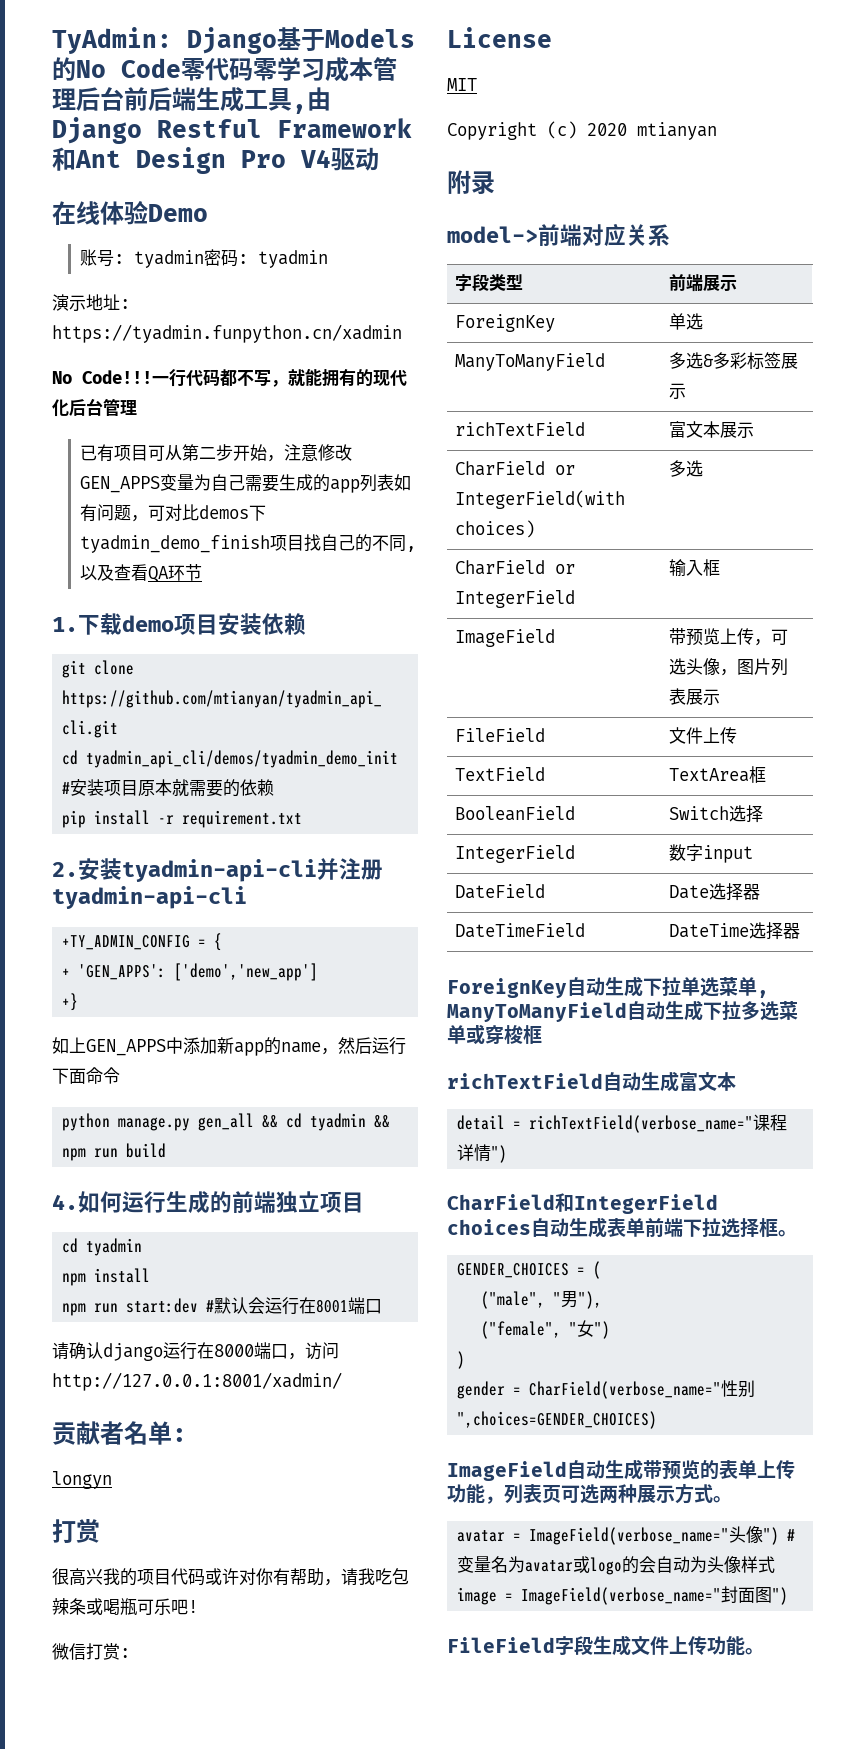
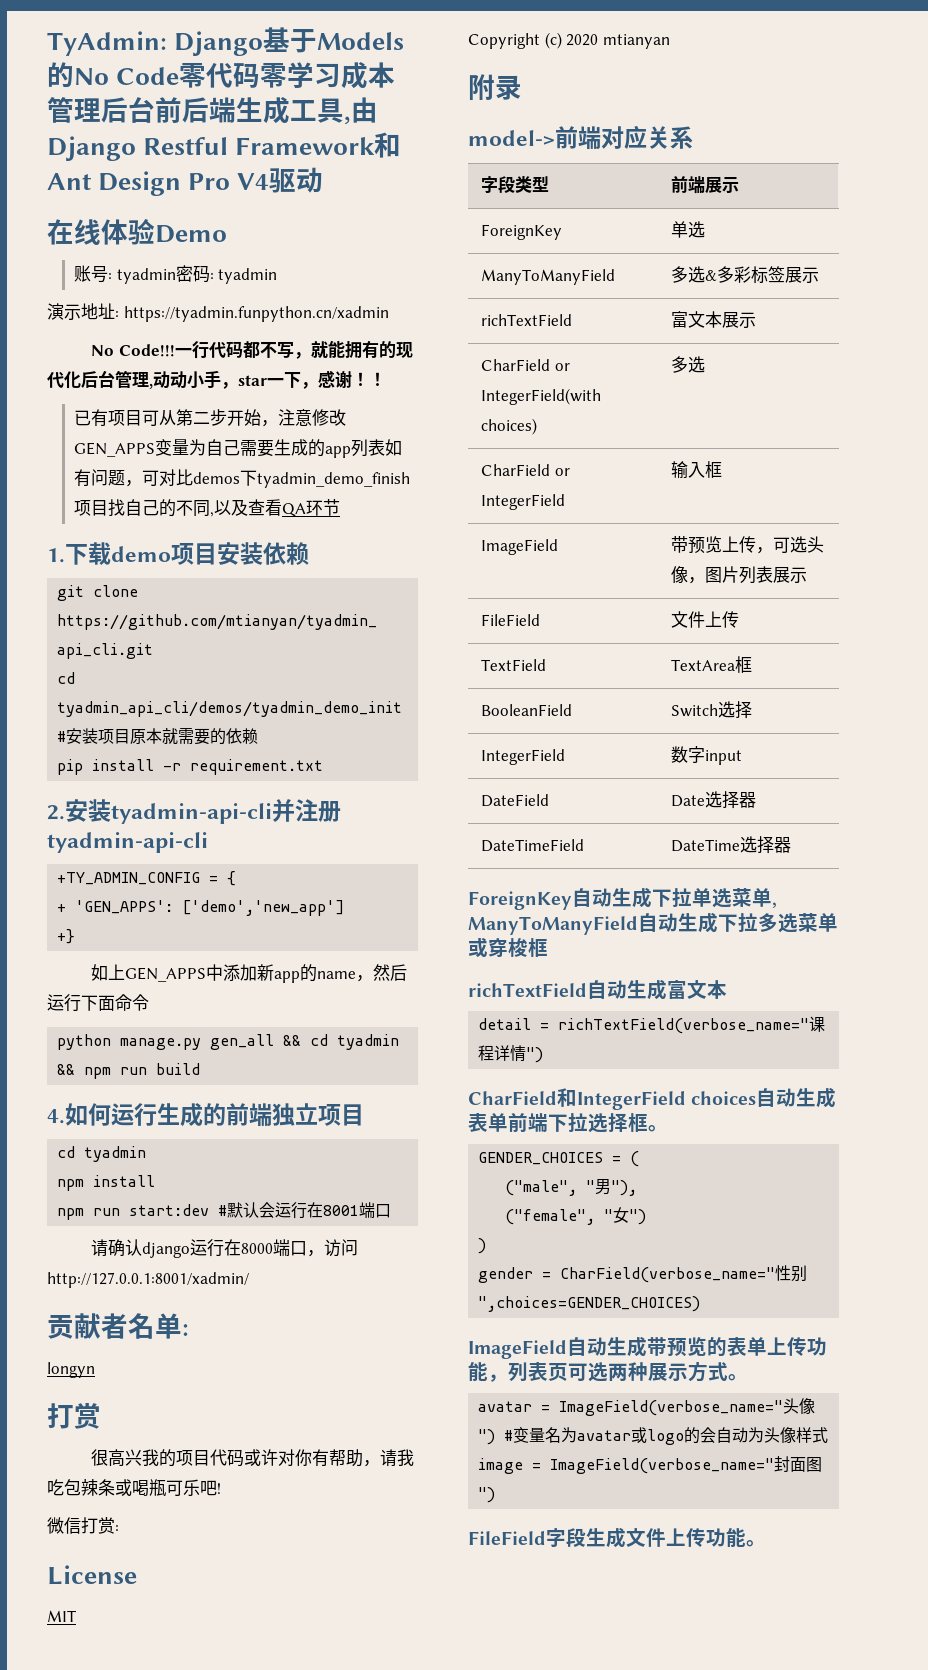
- 一行代码都不写，就能拥有的现代化后台管理
+ 一行代码都不写，就能拥有的现代化后台管理,动动小手，star一下，感谢！！

